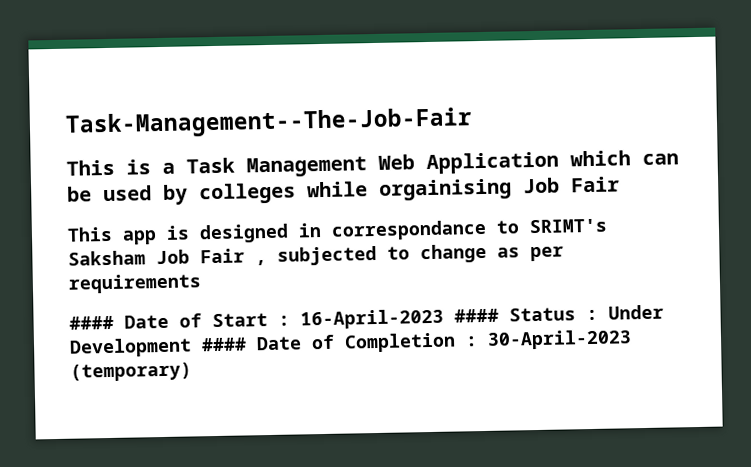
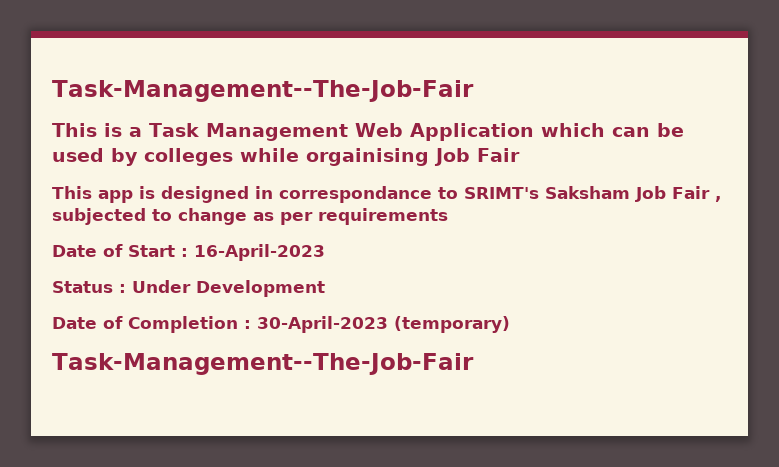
- #### Date of Start : 16-April-2023 #### Status : Under Development #### Date of Completion : 30-April-2023 (temporary)
+ Date of Start : 16-April-2023
+ Status : Under Development
+ Date of Completion : 30-April-2023 (temporary)
+ Task-Management--The-Job-Fair

